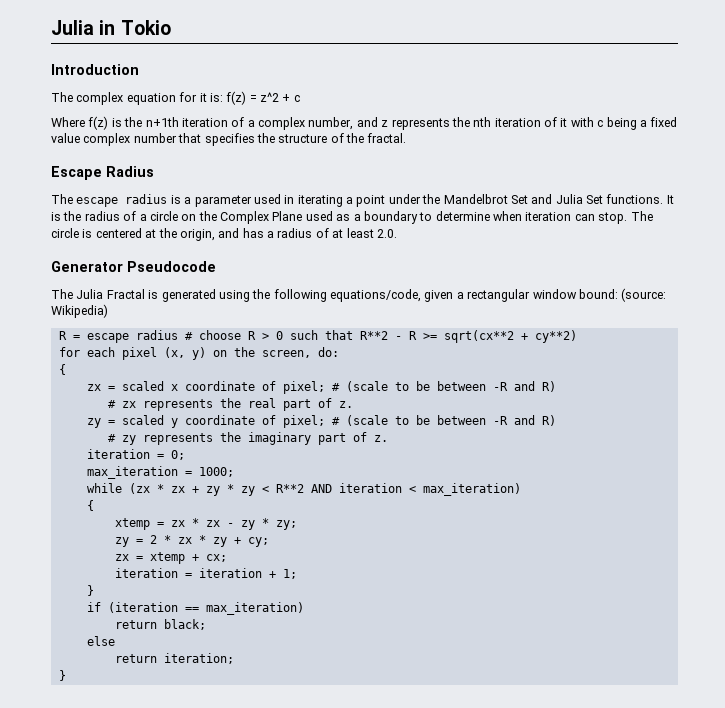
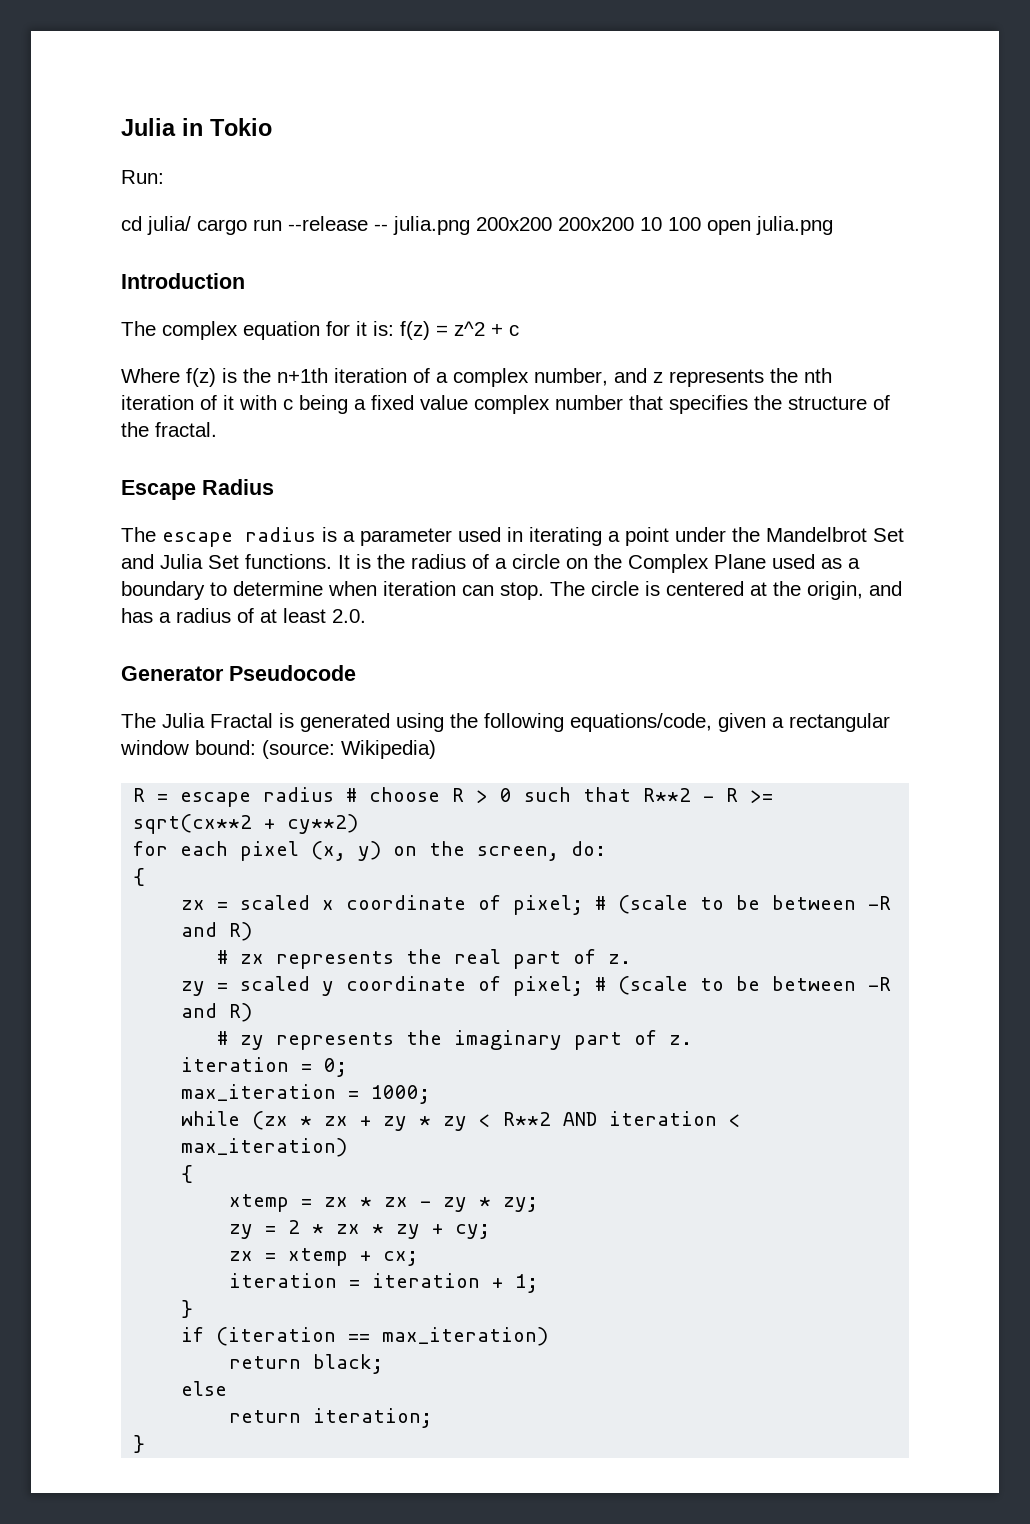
+ Run:
+ cd julia/ cargo run --release -- julia.png 200x200 200x200 10 100 open julia.png

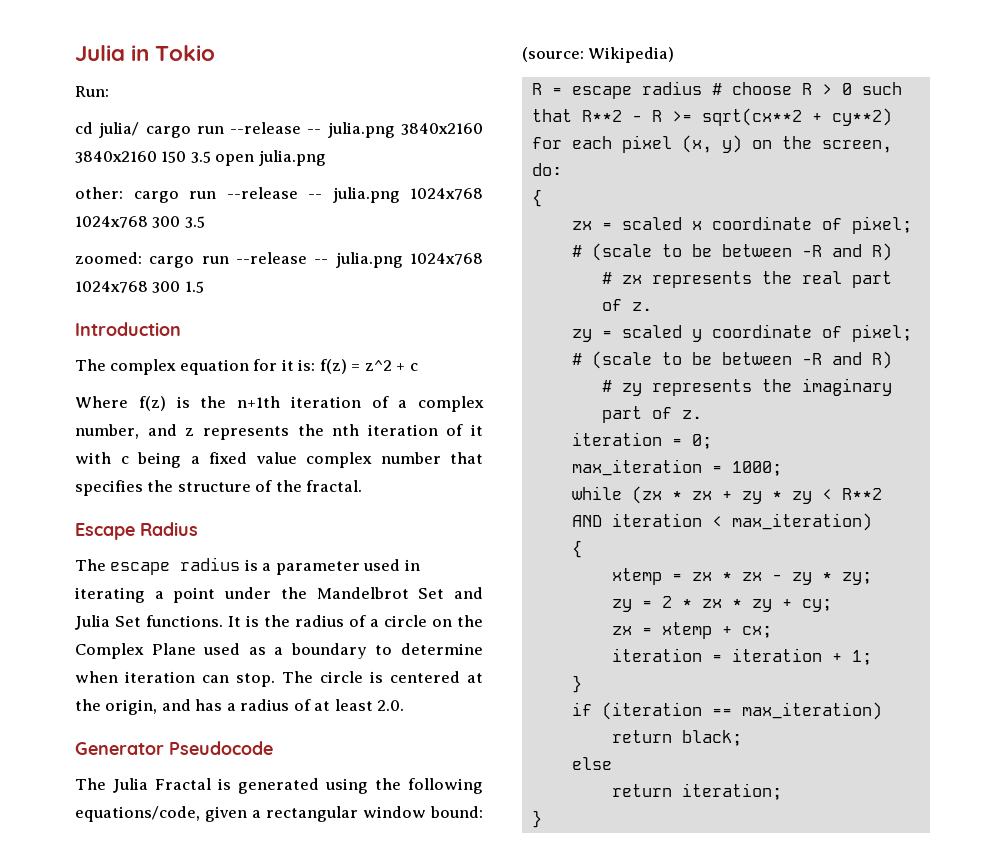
- cd julia/ cargo run --release -- julia.png 200x200 200x200 10 100 open julia.png
+ cd julia/ cargo run --release -- julia.png 3840x2160 3840x2160 150 3.5 open julia.png
+ other: cargo run --release -- julia.png 1024x768 1024x768 300 3.5
+ zoomed: cargo run --release -- julia.png 1024x768 1024x768 300 1.5

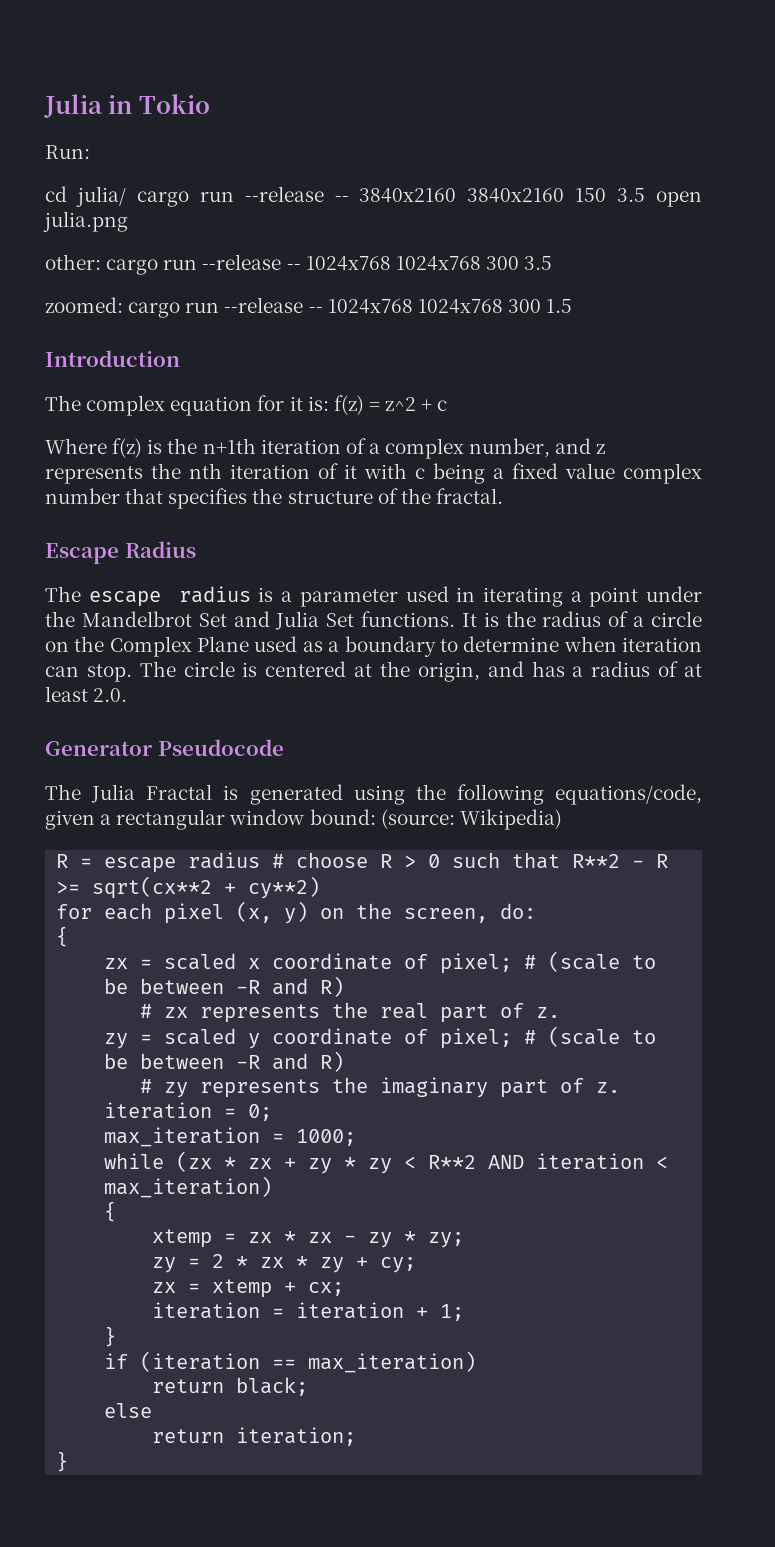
- cd julia/ cargo run --release -- julia.png 3840x2160 3840x2160 150 3.5 open julia.png
+ cd julia/ cargo run --release -- 3840x2160 3840x2160 150 3.5 open julia.png
- other: cargo run --release -- julia.png 1024x768 1024x768 300 3.5
+ other: cargo run --release -- 1024x768 1024x768 300 3.5
- zoomed: cargo run --release -- julia.png 1024x768 1024x768 300 1.5
+ zoomed: cargo run --release -- 1024x768 1024x768 300 1.5

